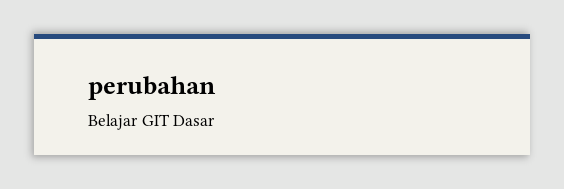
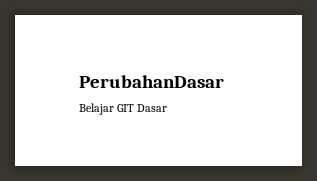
- perubahan
+ PerubahanDasar

